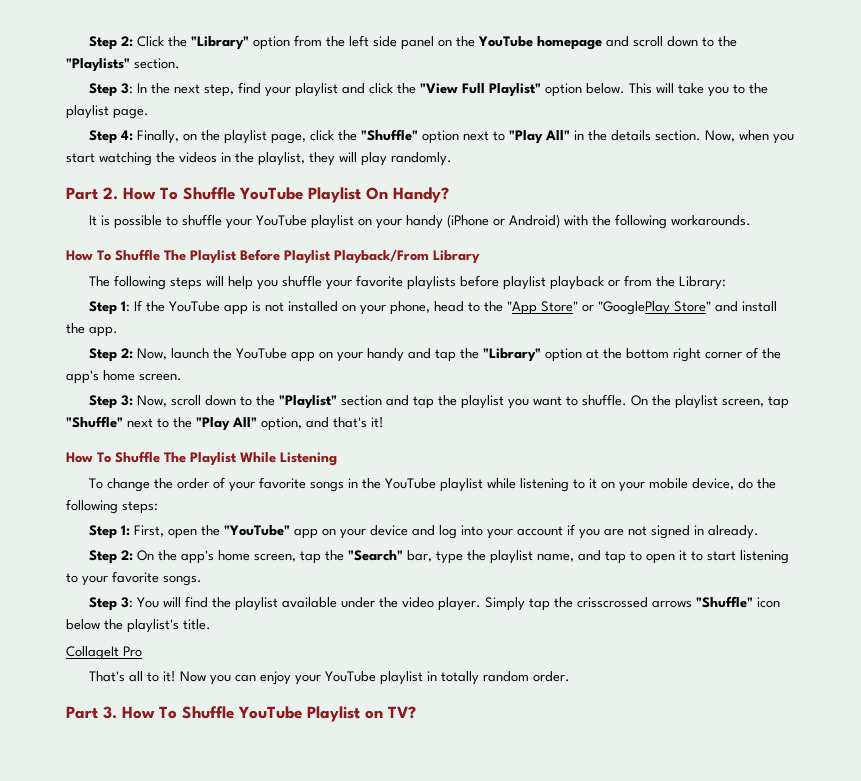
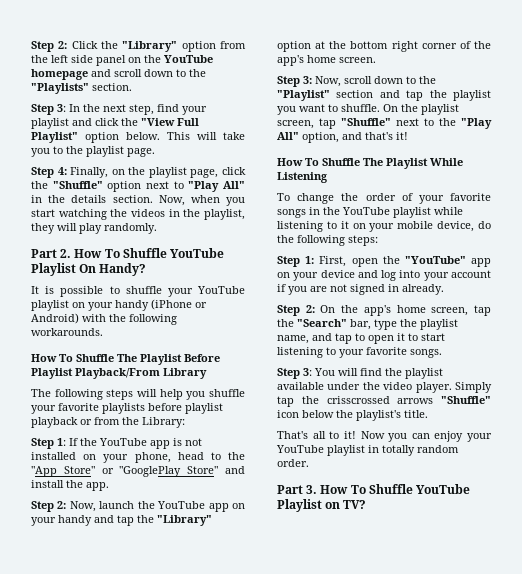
- CollageIt Pro

